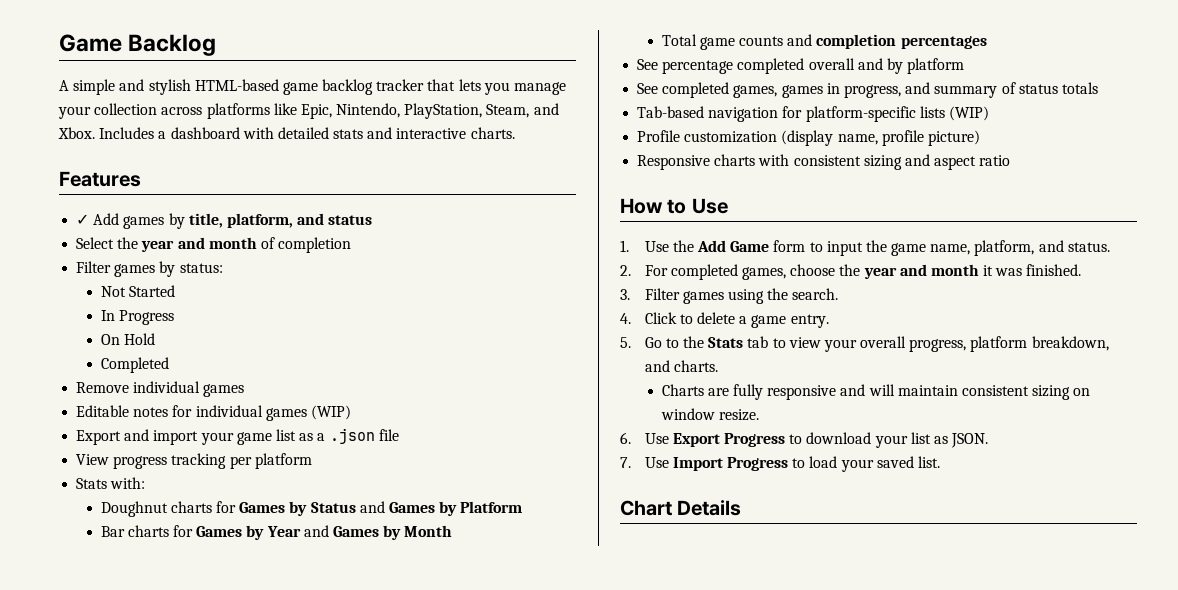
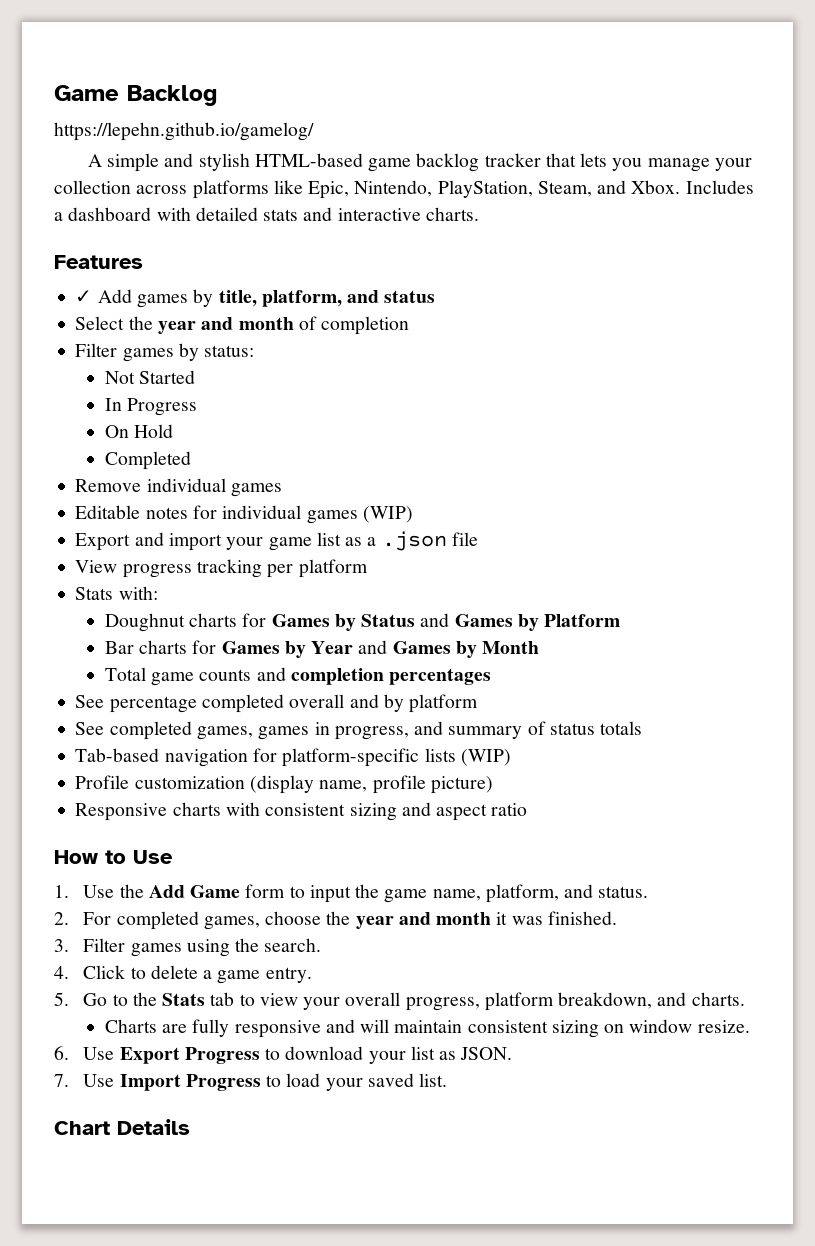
+ https://lepehn.github.io/gamelog/

